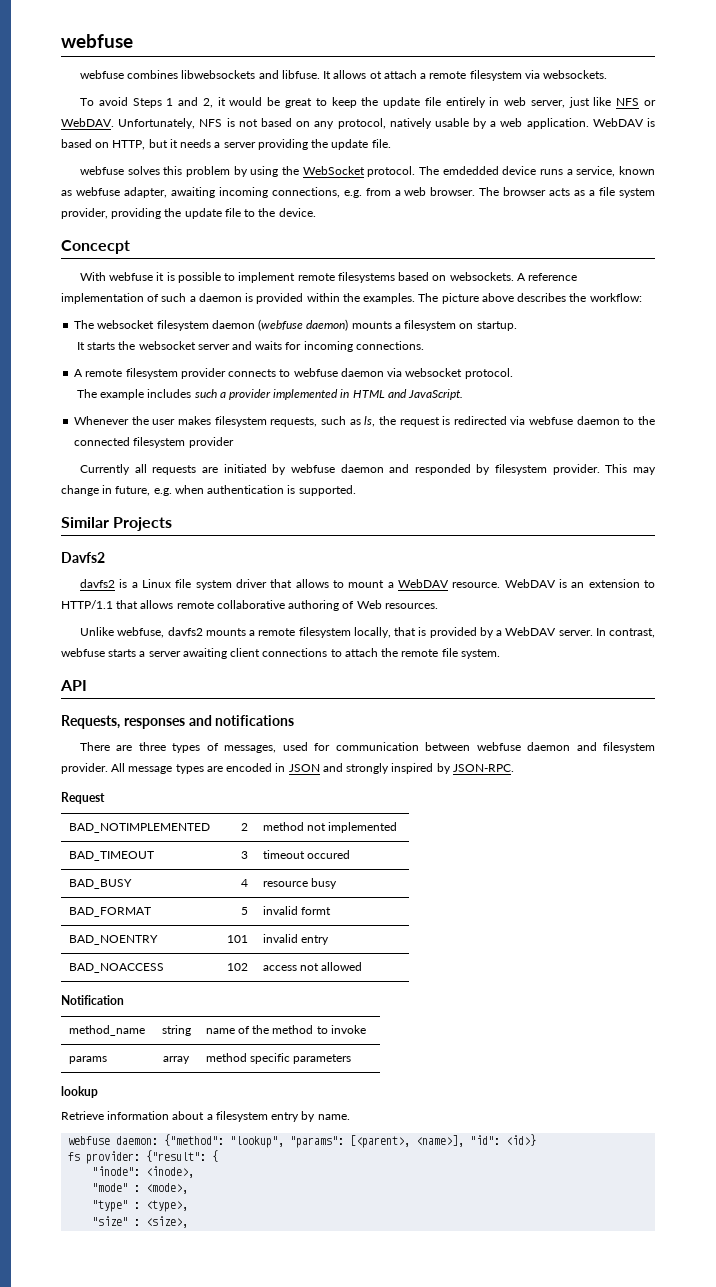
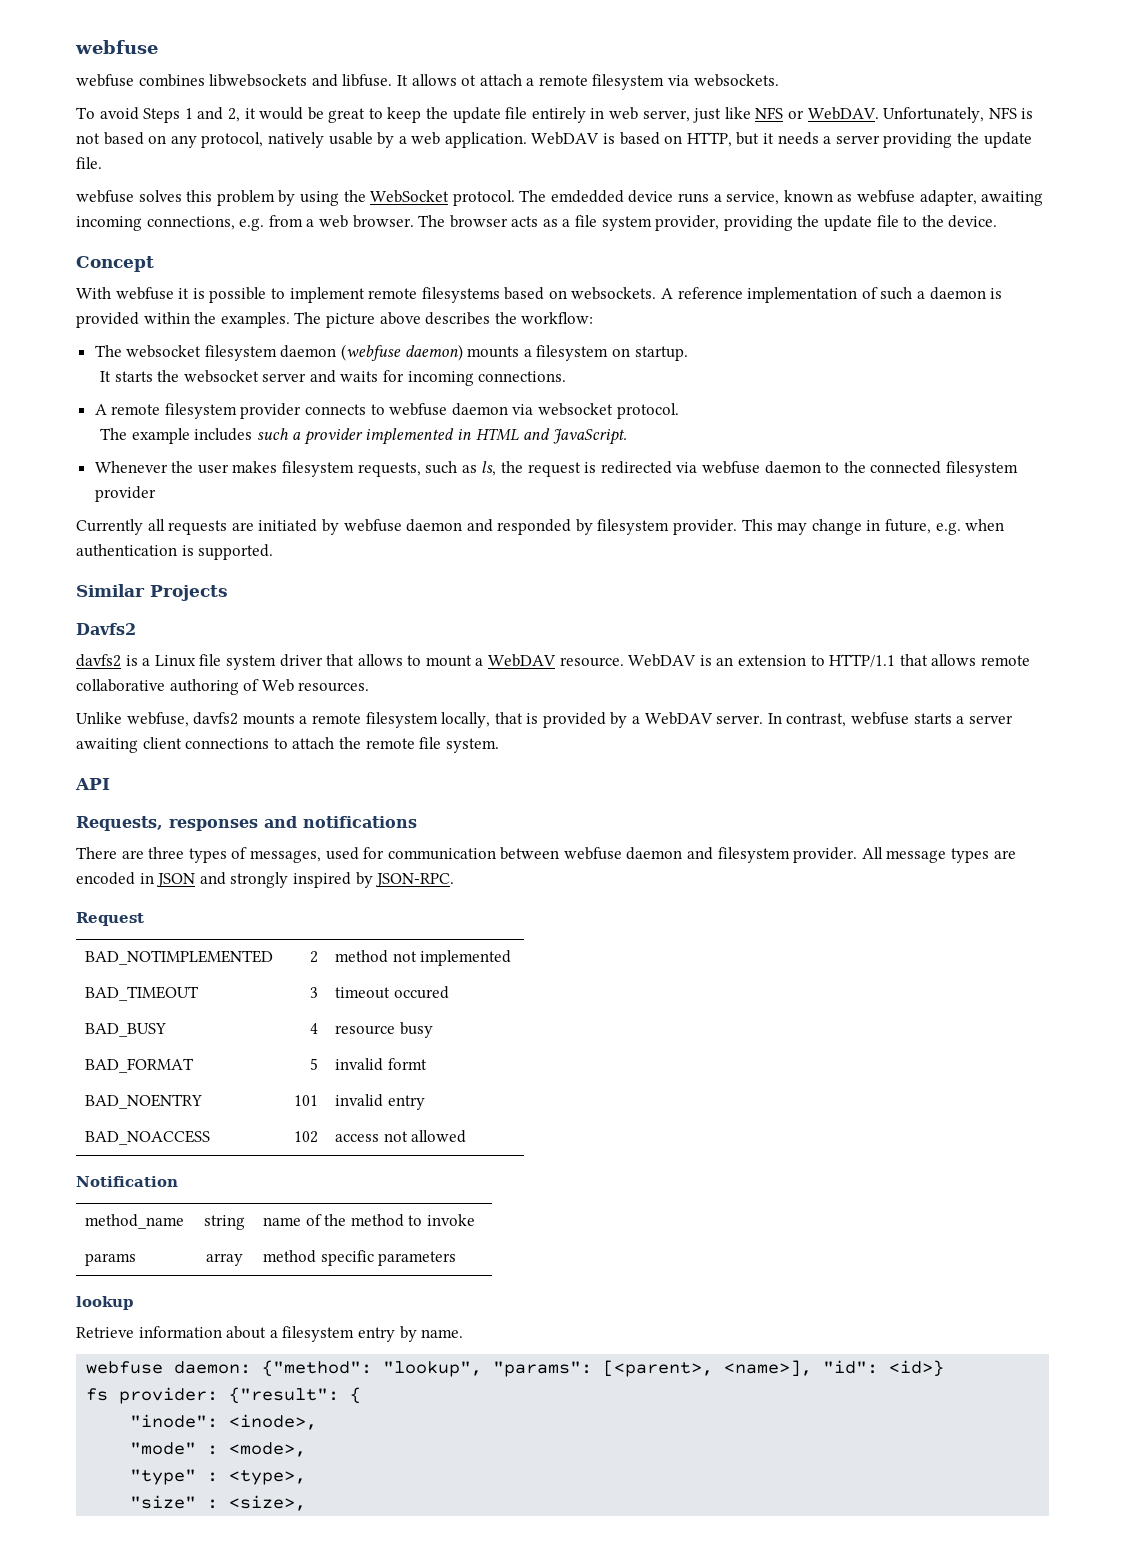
- Concecpt
+ Concept

